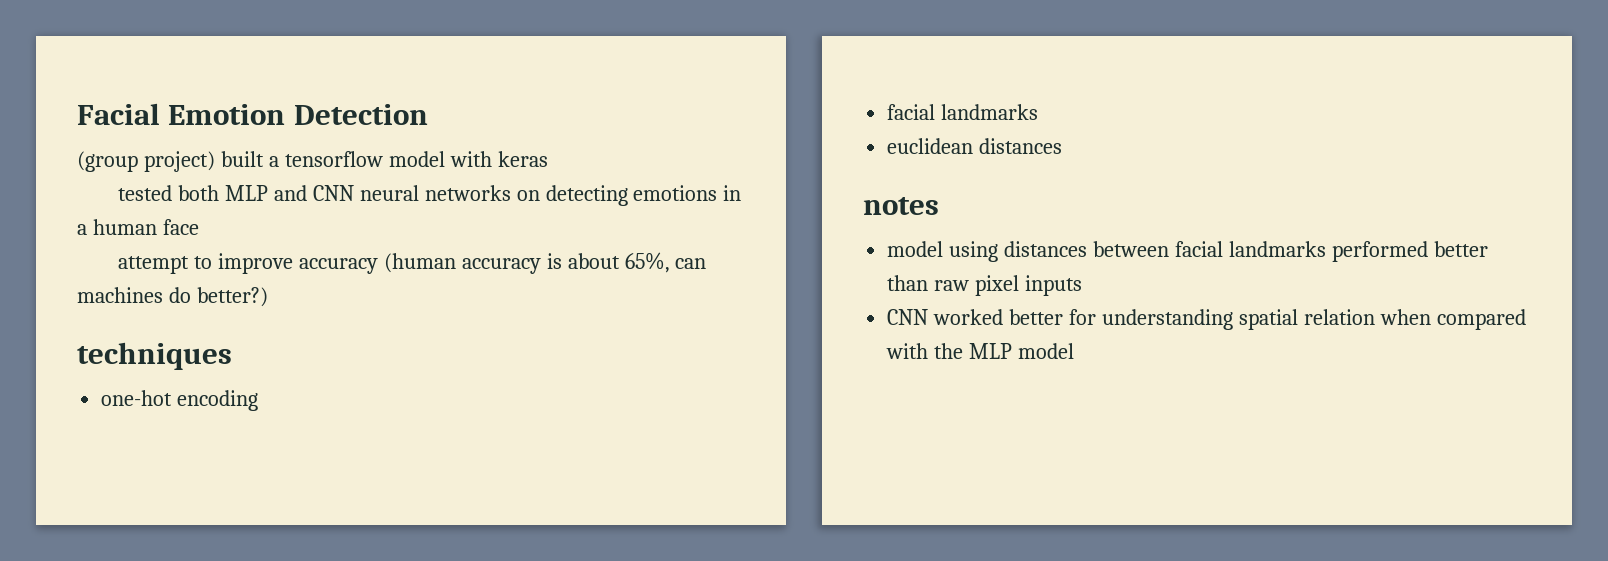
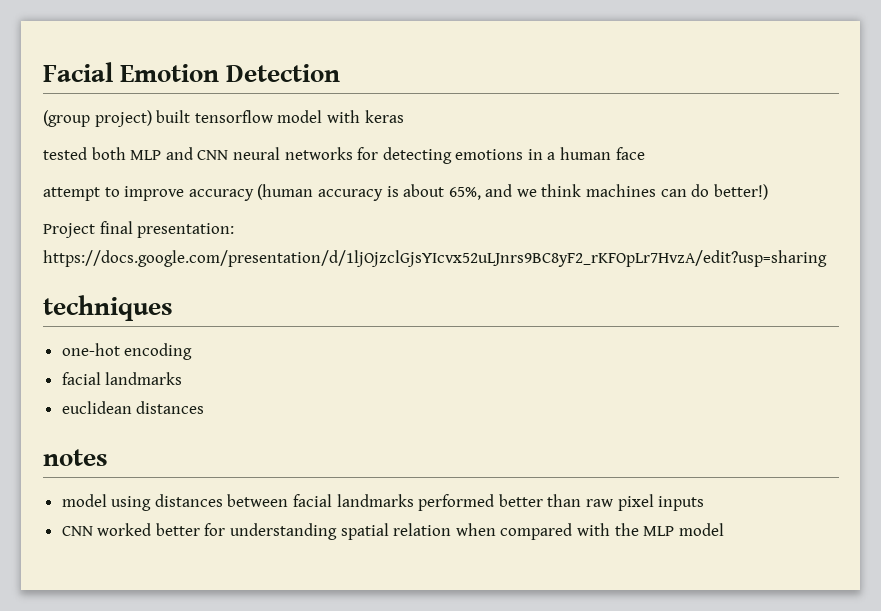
- (group project) built a tensorflow model with keras
+ (group project) built tensorflow model with keras
- tested both MLP and CNN neural networks on detecting emotions in a human face
+ tested both MLP and CNN neural networks for detecting emotions in a human face
- attempt to improve accuracy (human accuracy is about 65%, can machines do better?)
+ attempt to improve accuracy (human accuracy is about 65%, and we think machines can do better!)
+ Project final presentation: https://docs.google.com/presentation/d/1ljOjzclGjsYIcvx52uLJnrs9BC8yF2_rKFOpLr7HvzA/edit?usp=sharing

